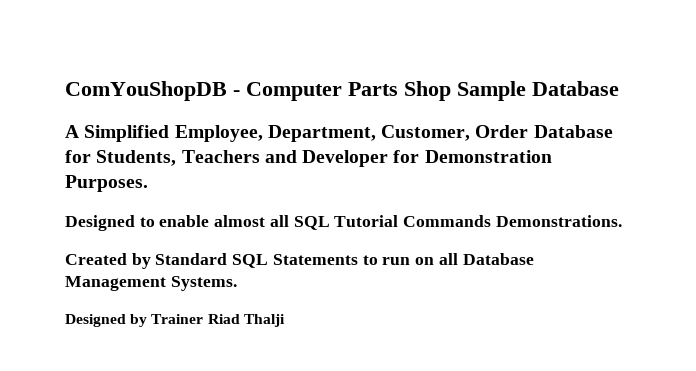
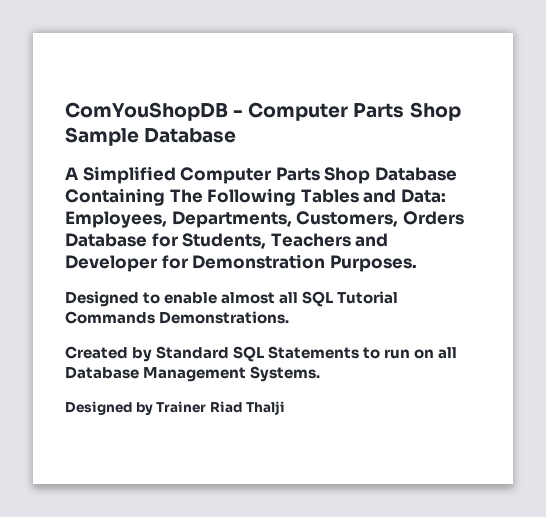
- A Simplified Employee, Department, Customer, Order Database for Students, Teachers and Developer for Demonstration Purposes.
+ A Simplified Computer Parts Shop Database Containing The Following Tables and Data: Employees, Departments, Customers, Orders Database for Students, Teachers and Developer for Demonstration Purposes.

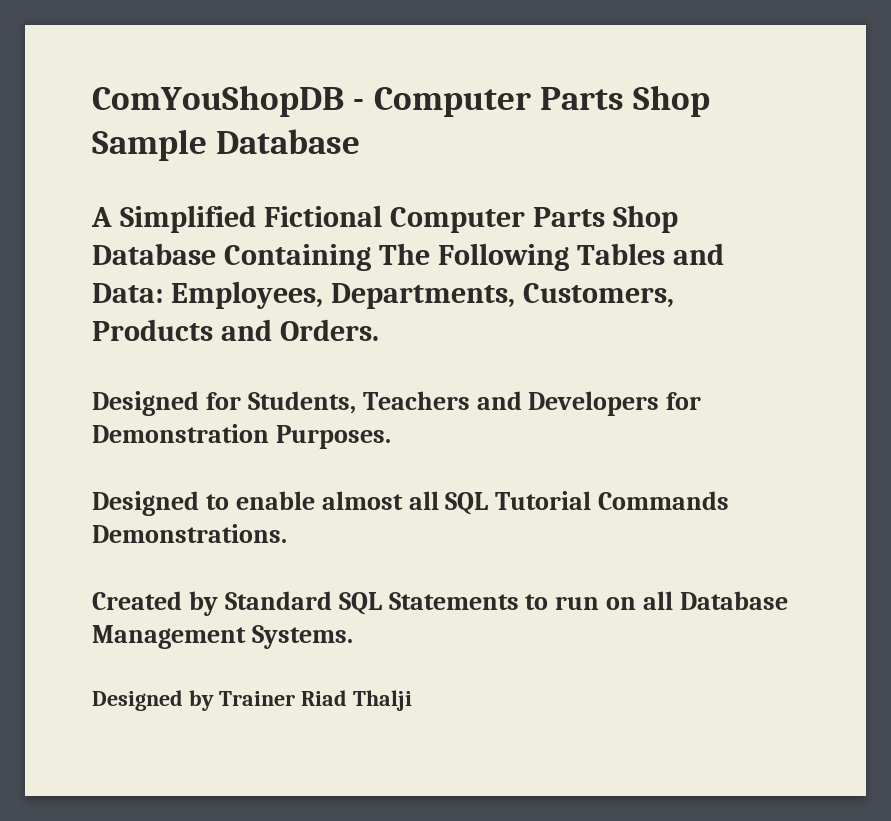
- A Simplified Computer Parts Shop Database Containing The Following Tables and Data: Employees, Departments, Customers, Orders Database for Students, Teachers and Developer for Demonstration Purposes.
+ A Simplified Fictional Computer Parts Shop Database Containing The Following Tables and Data: Employees, Departments, Customers, Products and Orders.
+ Designed for Students, Teachers and Developers for Demonstration Purposes.

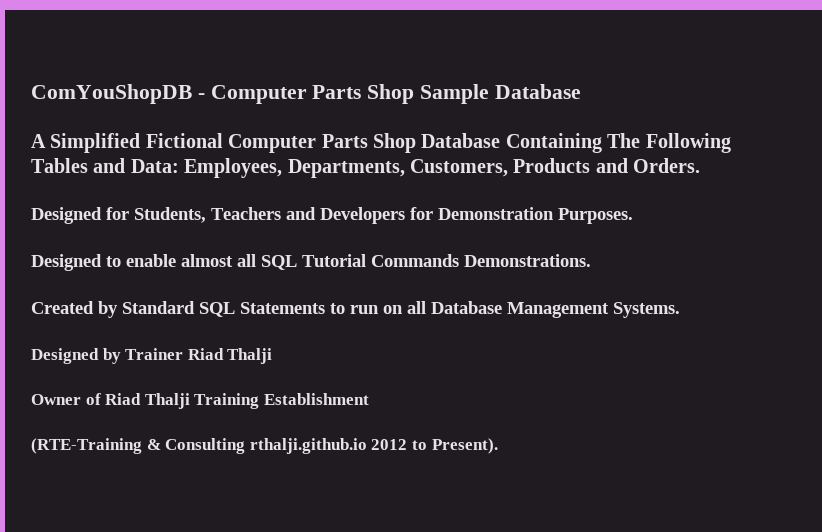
+ Owner of Riad Thalji Training Establishment
+ (RTE-Training & Consulting rthalji.github.io 2012 to Present).

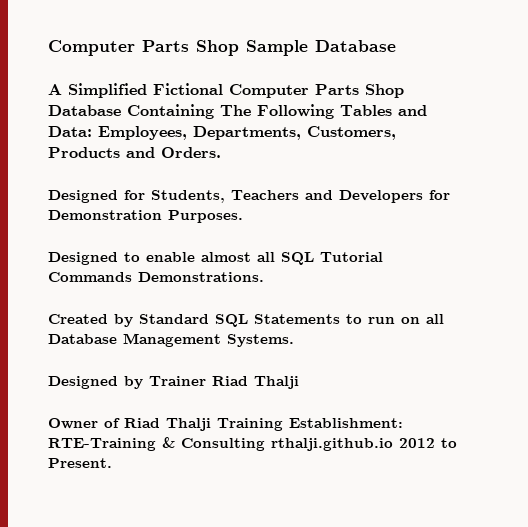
- ComYouShopDB - Computer Parts Shop Sample Database
+ Computer Parts Shop Sample Database
- Owner of Riad Thalji Training Establishment
- (RTE-Training & Consulting rthalji.github.io 2012 to Present).
+ Owner of Riad Thalji Training Establishment: RTE-Training & Consulting rthalji.github.io 2012 to Present.

